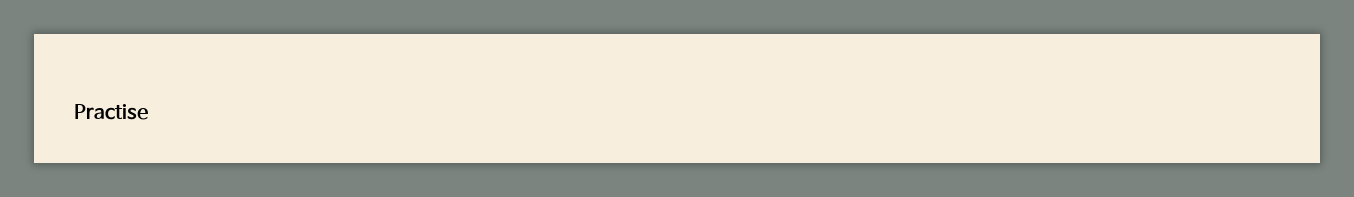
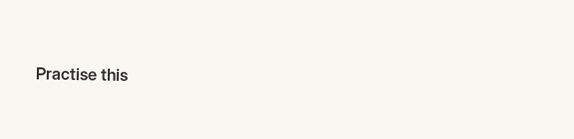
- Practise
+ Practise this

